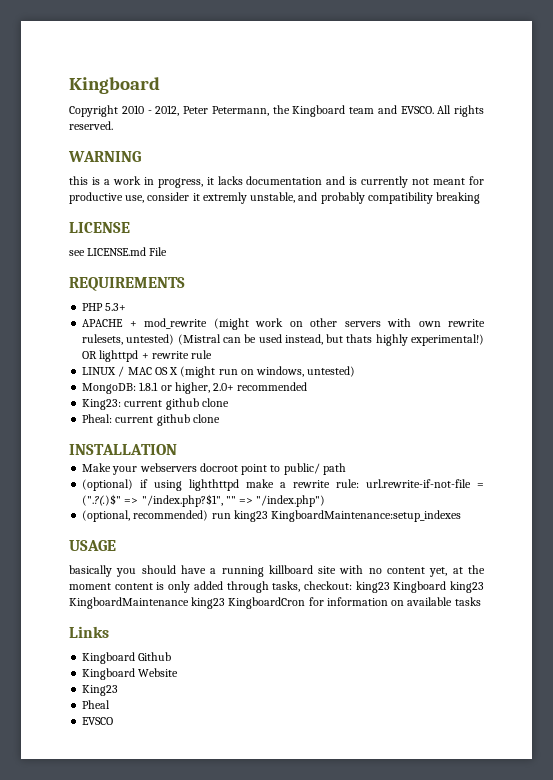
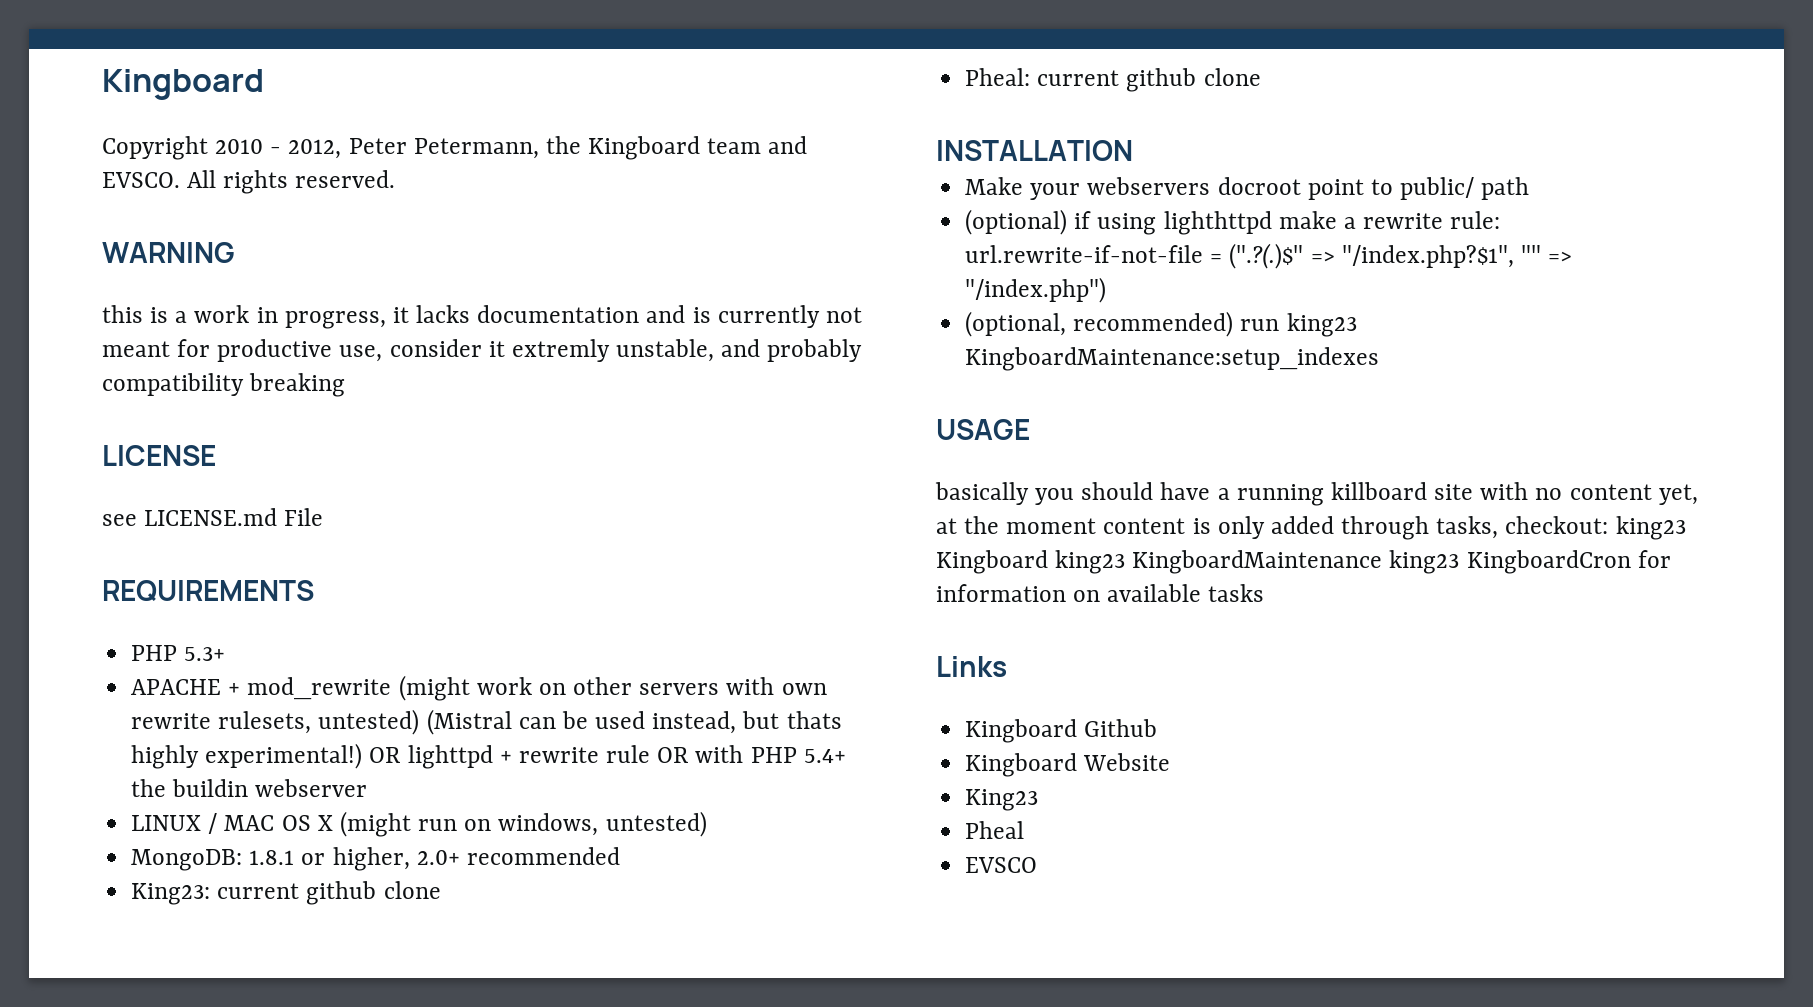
- OR lighttpd + rewrite rule
+ OR lighttpd + rewrite rule OR with PHP 5.4+ the buildin webserver

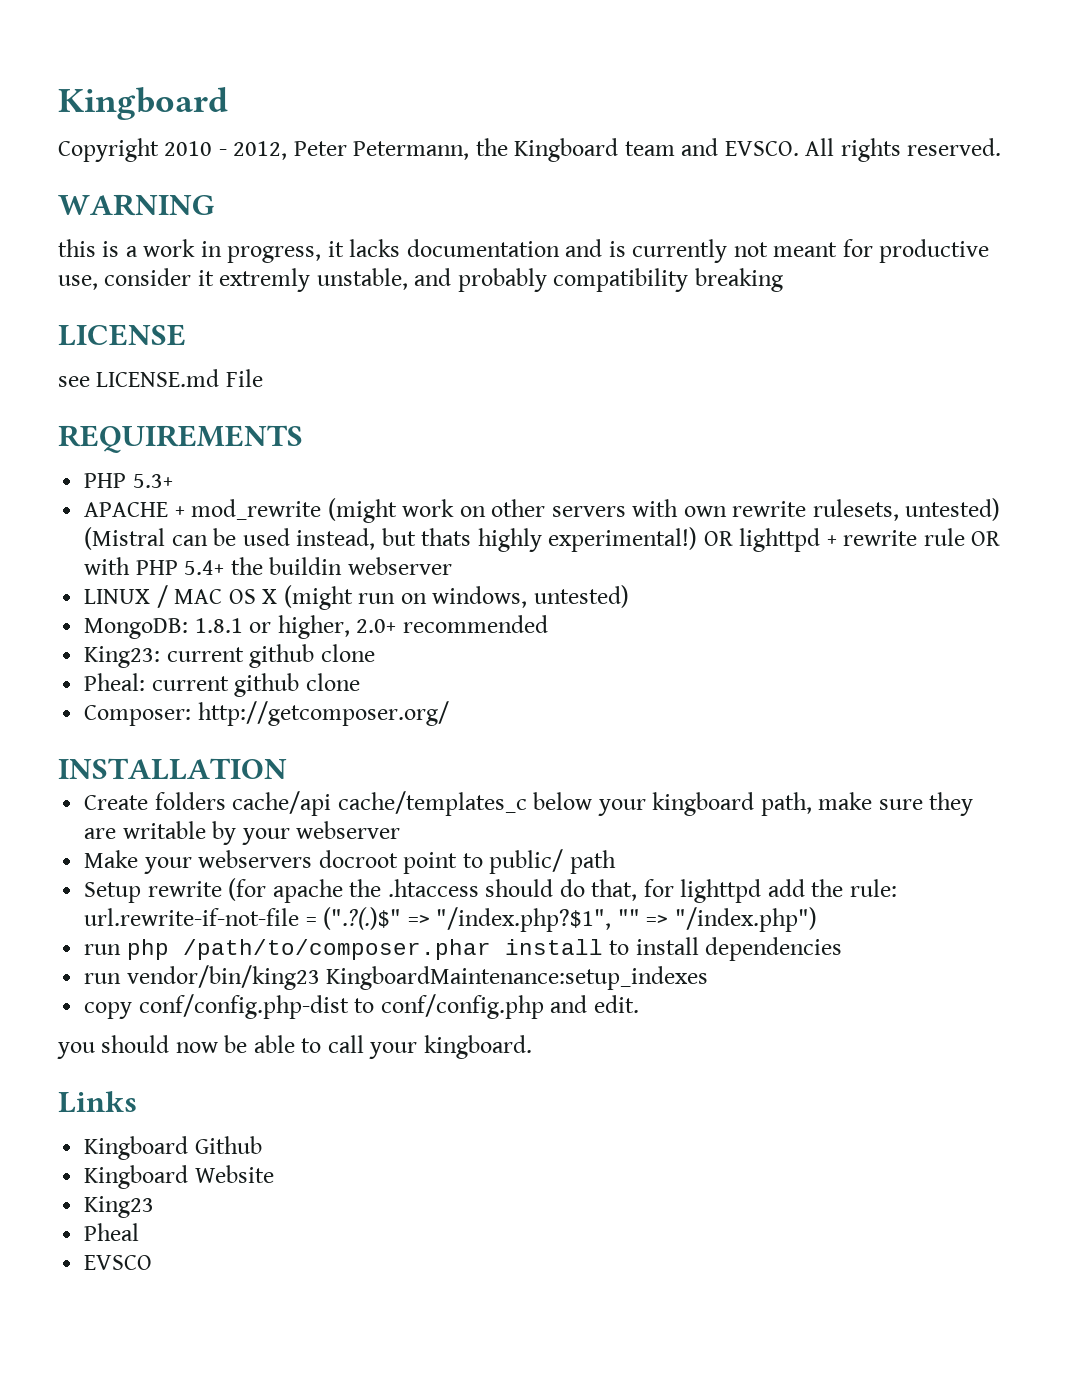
+ Composer: http://getcomposer.org/
+ Create folders cache/api cache/templates_c below your kingboard path, make sure they are writable by your webserver
- (optional) if using lighthttpd make a rewrite rule: url.rewrite-if-not-file = (".?(.)$" => "/index.php?$1", "" => "/index.php")
+ Setup rewrite (for apache the .htaccess should do that, for lighttpd add the rule: url.rewrite-if-not-file = (".?(.)$" => "/index.php?$1", "" => "/index.php")
- (optional, recommended) run king23 KingboardMaintenance:setup_indexes
- USAGE
- basically you should have a running killboard site with no content yet, at the moment content is only added through tasks, checkout: king23 Kingboard king23 KingboardMaintenance king23 KingboardCron for information on available tasks
+ run php /path/to/composer.phar install to install dependencies
+ run vendor/bin/king23 KingboardMaintenance:setup_indexes
+ copy conf/config.php-dist to conf/config.php and edit.
+ you should now be able to call your kingboard.

